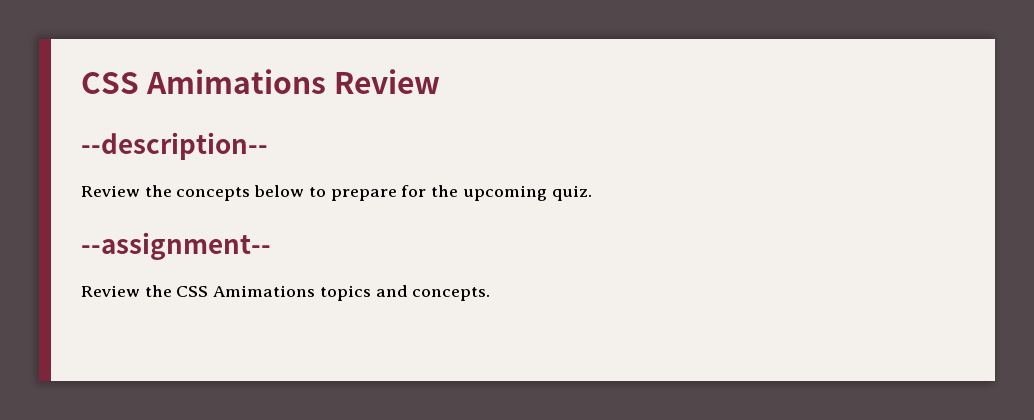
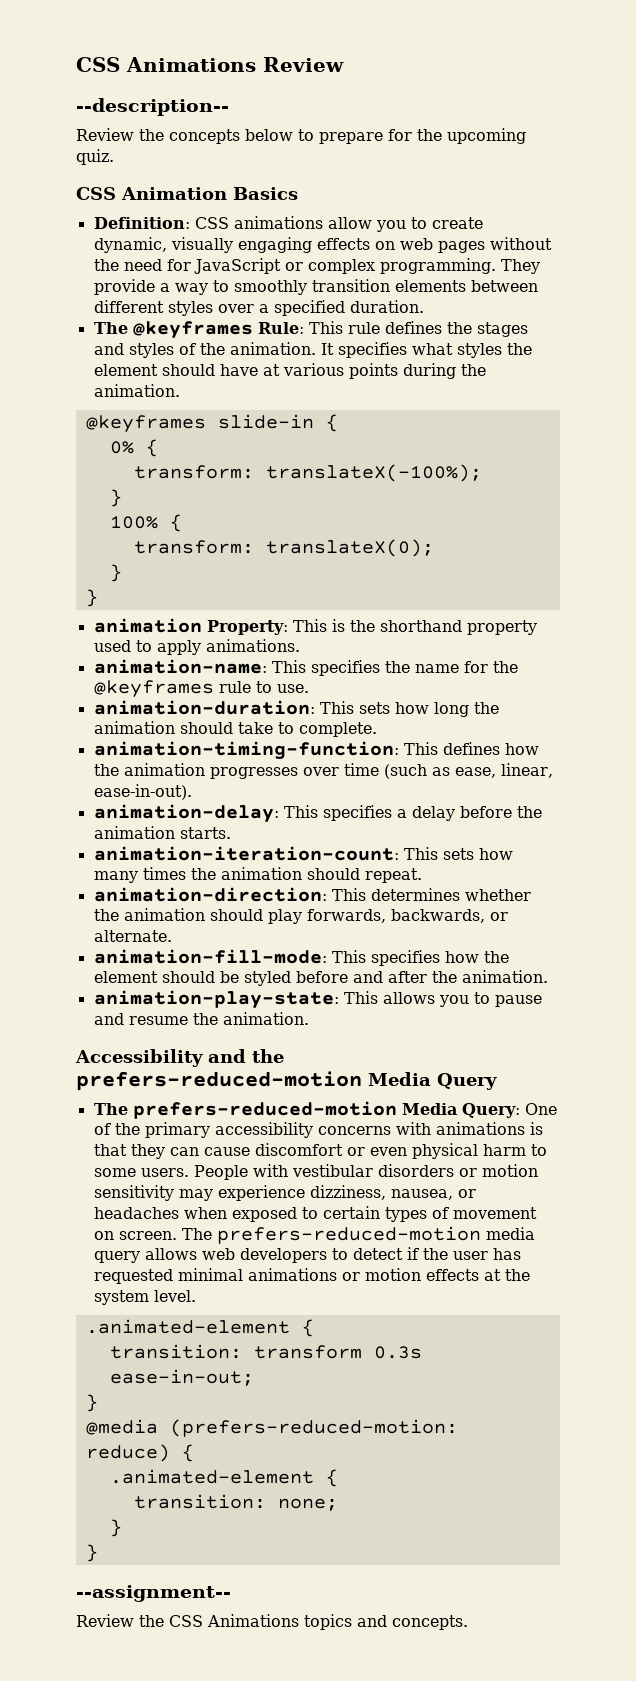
- CSS Amimations Review
+ CSS Animations Review
+ CSS Animation Basics
+ Definition: CSS animations allow you to create dynamic, visually engaging effects on web pages without the need for JavaScript or complex programming. They provide a way to smoothly transition elements between different styles over a specified duration.
+ The @keyframes Rule: This rule defines the stages and styles of the animation. It specifies what styles the element should have at various points during the animation.
+ @keyframes slide-in {
+ 0% {
+ transform: translateX(-100%);
+ }
+ 100% {
+ transform: translateX(0);
+ }
+ }
+ animation Property: This is the shorthand property used to apply animations.
+ animation-name: This specifies the name for the @keyframes rule to use.
+ animation-duration: This sets how long the animation should take to complete.
+ animation-timing-function: This defines how the animation progresses over time (such as ease, linear, ease-in-out).
+ animation-delay: This specifies a delay before the animation starts.
+ animation-iteration-count: This sets how many times the animation should repeat.
+ animation-direction: This determines whether the animation should play forwards, backwards, or alternate.
+ animation-fill-mode: This specifies how the element should be styled before and after the animation.
+ animation-play-state: This allows you to pause and resume the animation.
+ Accessibility and the prefers-reduced-motion Media Query
+ The prefers-reduced-motion Media Query: One of the primary accessibility concerns with animations is that they can cause discomfort or even physical harm to some users. People with vestibular disorders or motion sensitivity may experience dizziness, nausea, or headaches when exposed to certain types of movement on screen. The prefers-reduced-motion media query allows web developers to detect if the user has requested minimal animations or motion effects at the system level.
+ .animated-element {
+ transition: transform 0.3s ease-in-out;
+ }
+ @media (prefers-reduced-motion: reduce) {
+ .animated-element {
+ transition: none;
+ }
+ }
- Review the CSS Amimations topics and concepts.
+ Review the CSS Animations topics and concepts.

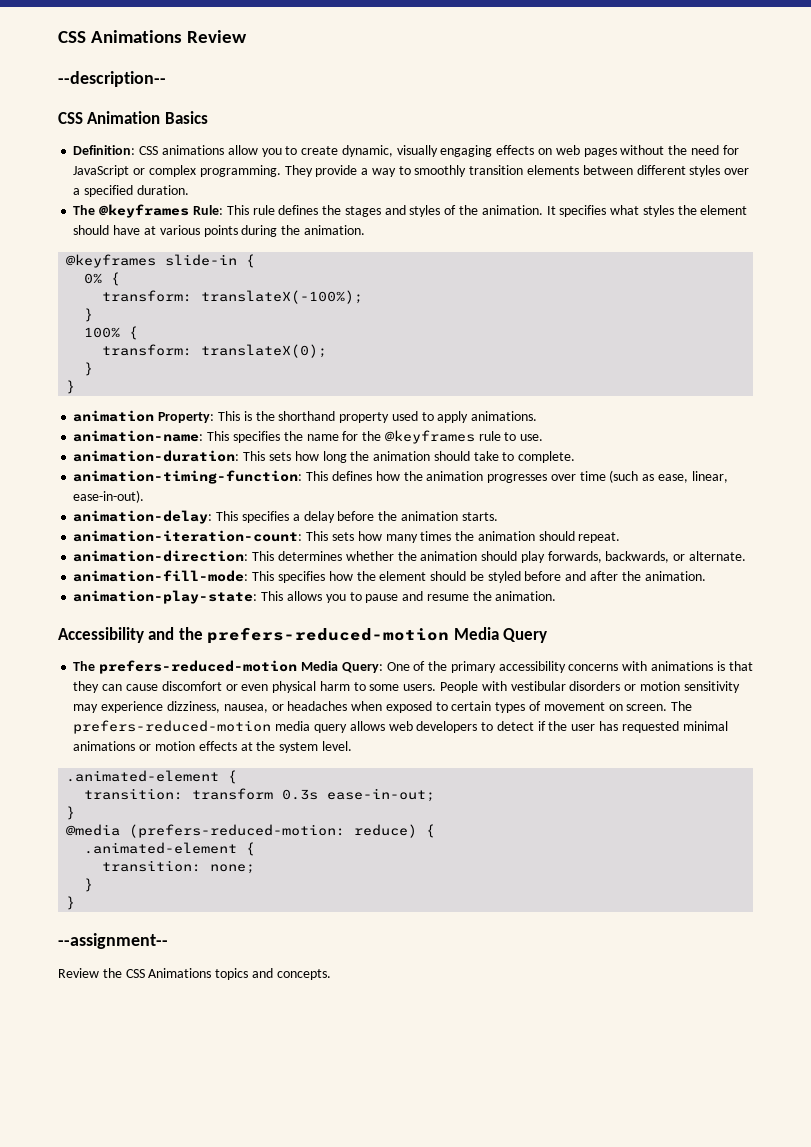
- Review the concepts below to prepare for the upcoming quiz.

